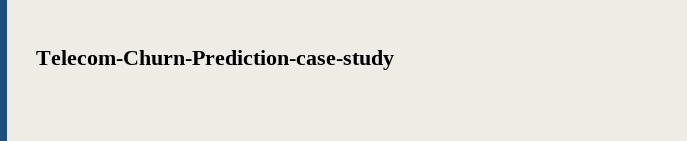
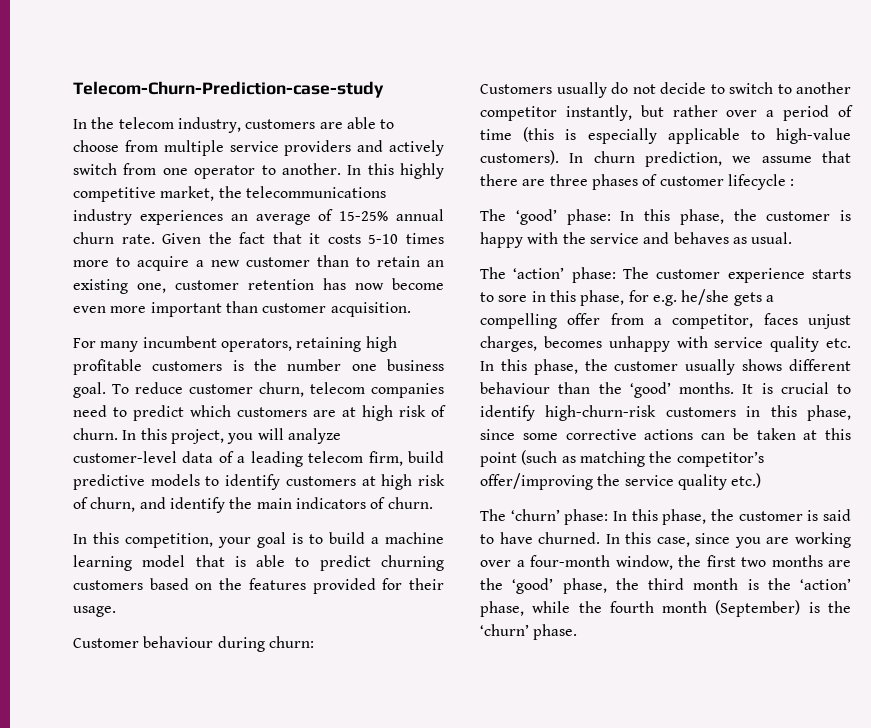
+ In the telecom industry, customers are able to choose from multiple service providers and actively switch from one operator to another. In this highly competitive market, the telecommunications industry experiences an average of 15-25% annual churn rate. Given the fact that it costs 5-10 times more to acquire a new customer than to retain an existing one, customer retention has now become even more important than customer acquisition.
+ For many incumbent operators, retaining high profitable customers is the number one business goal. To reduce customer churn, telecom companies need to predict which customers are at high risk of churn. In this project, you will analyze customer-level data of a leading telecom firm, build predictive models to identify customers at high risk of churn, and identify the main indicators of churn.
+ In this competition, your goal is to build a machine learning model that is able to predict churning customers based on the features provided for their usage.
+ Customer behaviour during churn:
+ Customers usually do not decide to switch to another competitor instantly, but rather over a period of time (this is especially applicable to high-value customers). In churn prediction, we assume that there are three phases of customer lifecycle :
+ The ‘good’ phase: In this phase, the customer is happy with the service and behaves as usual.
+ The ‘action’ phase: The customer experience starts to sore in this phase, for e.g. he/she gets a compelling offer from a competitor, faces unjust charges, becomes unhappy with service quality etc. In this phase, the customer usually shows different behaviour than the ‘good’ months. It is crucial to identify high-churn-risk customers in this phase, since some corrective actions can be taken at this point (such as matching the competitor’s offer/improving the service quality etc.)
+ The ‘churn’ phase: In this phase, the customer is said to have churned. In this case, since you are working over a four-month window, the first two months are the ‘good’ phase, the third month is the ‘action’ phase, while the fourth month (September) is the ‘churn’ phase.

